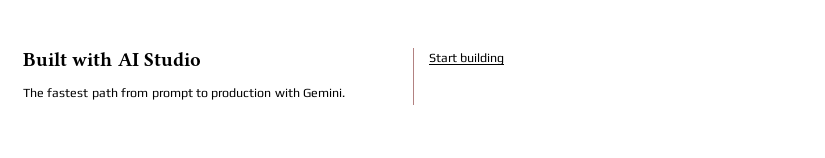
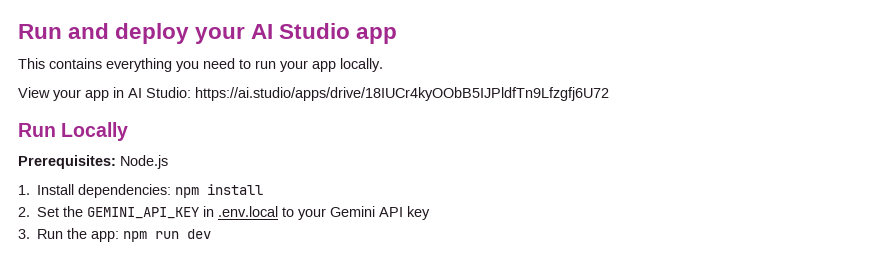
- Built with AI Studio
- The fastest path from prompt to production with Gemini.
- Start building
+ Run and deploy your AI Studio app
+ This contains everything you need to run your app locally.
+ View your app in AI Studio: https://ai.studio/apps/drive/18IUCr4kyOObB5IJPldfTn9Lfzgfj6U72
+ Run Locally
+ Prerequisites: Node.js
+ 1. Install dependencies: npm install
+ 2. Set the GEMINI_API_KEY in .env.local to your Gemini API key
+ 3. Run the app: npm run dev

